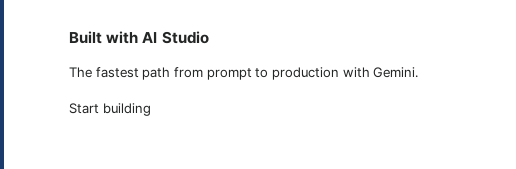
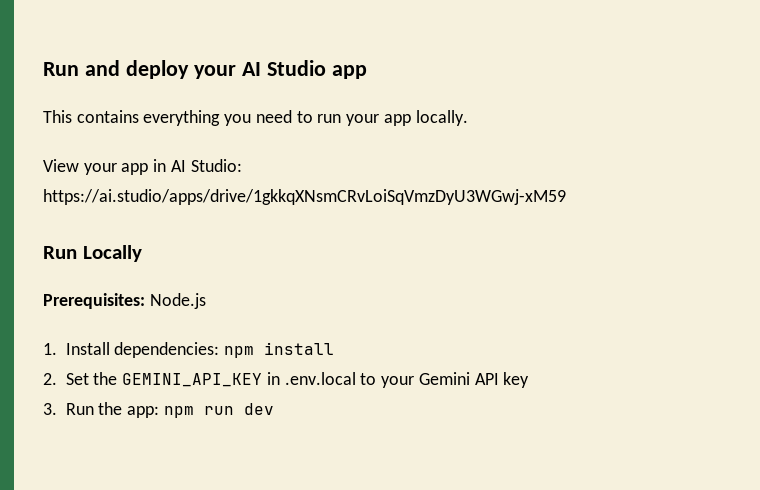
- Built with AI Studio
- The fastest path from prompt to production with Gemini.
- Start building
+ Run and deploy your AI Studio app
+ This contains everything you need to run your app locally.
+ View your app in AI Studio: https://ai.studio/apps/drive/1gkkqXNsmCRvLoiSqVmzDyU3WGwj-xM59
+ Run Locally
+ Prerequisites: Node.js
+ 1. Install dependencies: npm install
+ 2. Set the GEMINI_API_KEY in .env.local to your Gemini API key
+ 3. Run the app: npm run dev

